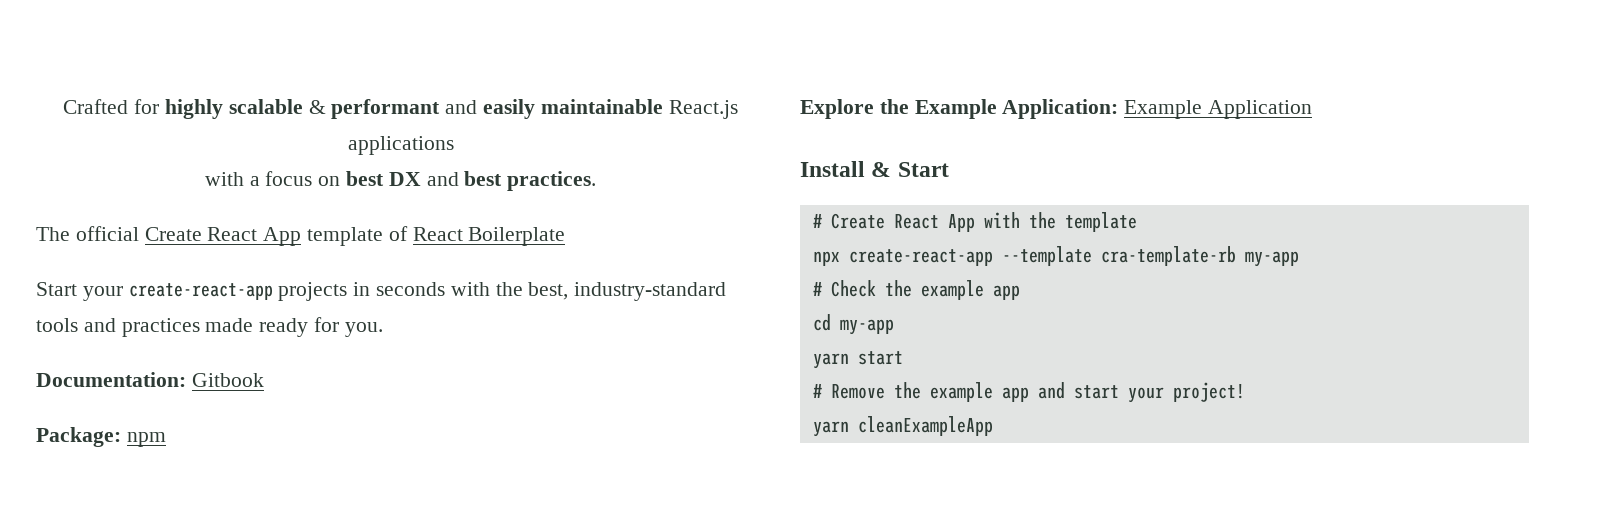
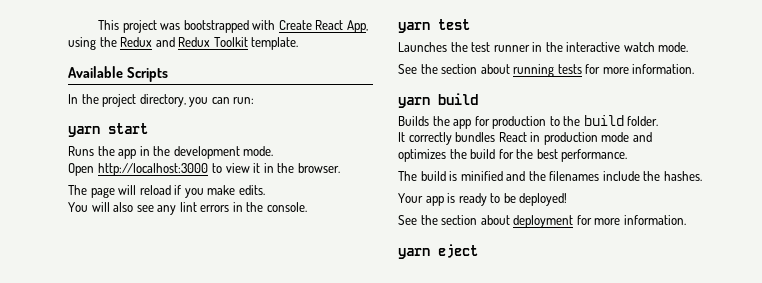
- Crafted for highly scalable & performant and easily maintainable React.js applications
- with a focus on best DX and best practices.
- The official Create React App template of React Boilerplate
- Start your create-react-app projects in seconds with the best, industry-standard tools and practices made ready for you.
- Documentation: Gitbook
- Package: npm
- Explore the Example Application: Example Application
- Install & Start
- # Create React App with the template
- npx create-react-app --template cra-template-rb my-app
- # Check the example app
- cd my-app
+ This project was bootstrapped with Create React App, using the Redux and Redux Toolkit template.
+ Available Scripts
+ In the project directory, you can run:
  yarn start
- # Remove the example app and start your project!
- yarn cleanExampleApp
+ Runs the app in the development mode.
+ Open http://localhost:3000 to view it in the browser.
+ The page will reload if you make edits.
+ You will also see any lint errors in the console.
+ yarn test
+ Launches the test runner in the interactive watch mode.
+ See the section about running tests for more information.
+ yarn build
+ Builds the app for production to the build folder.
+ It correctly bundles React in production mode and optimizes the build for the best performance.
+ The build is minified and the filenames include the hashes.
+ Your app is ready to be deployed!
+ See the section about deployment for more information.
+ yarn eject

